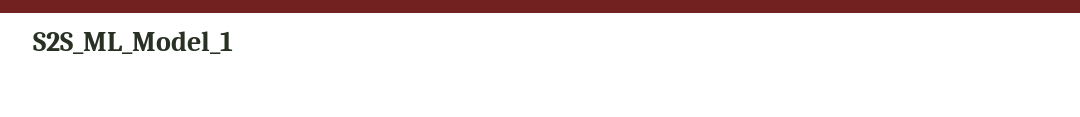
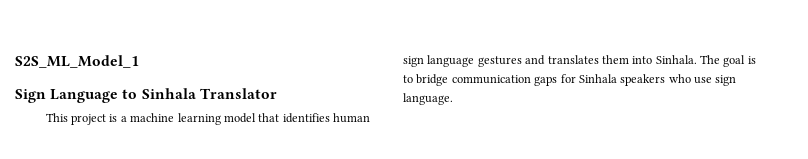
+ Sign Language to Sinhala Translator
+ This project is a machine learning model that identifies human sign language gestures and translates them into Sinhala. The goal is to bridge communication gaps for Sinhala speakers who use sign language.

